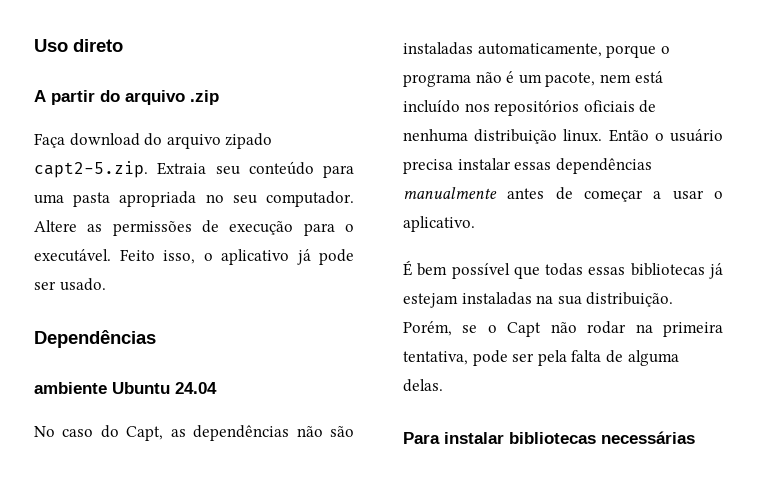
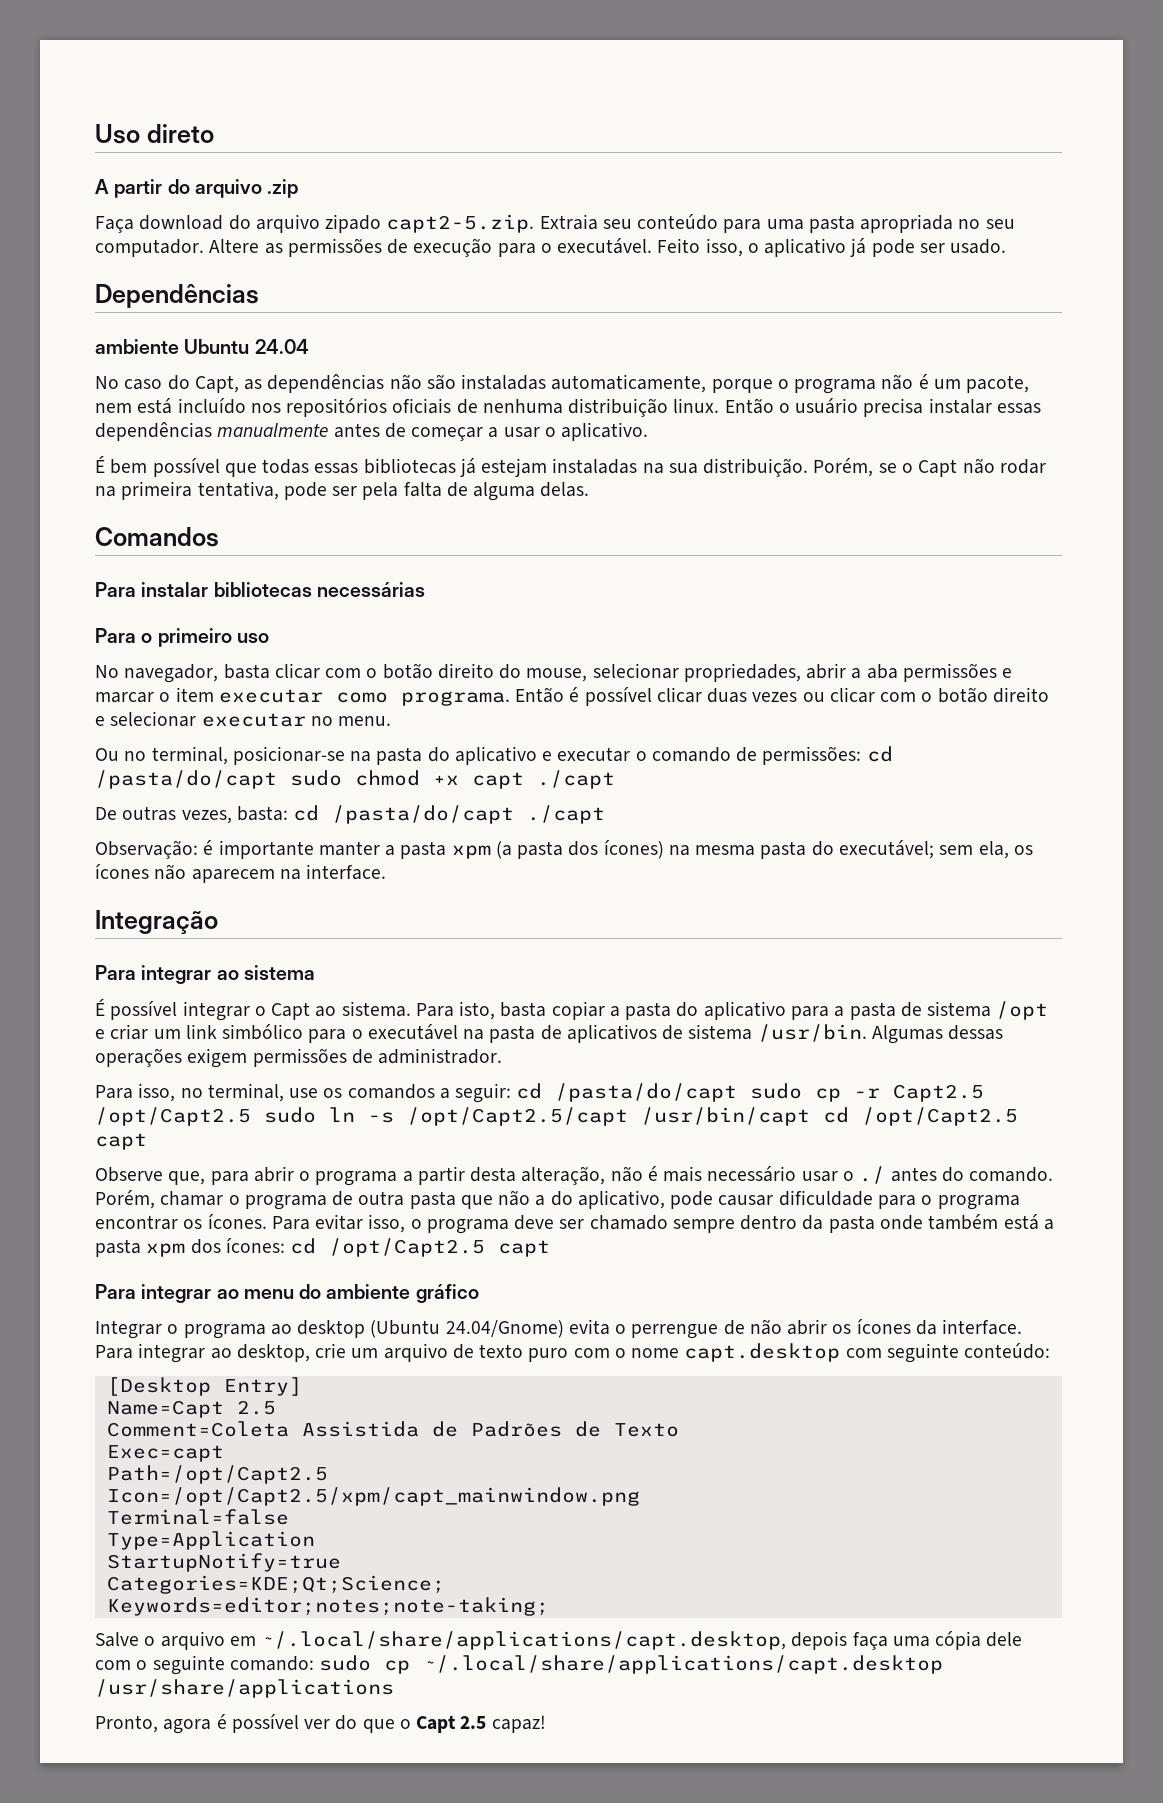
+ Comandos
+ Para o primeiro uso
+ No navegador, basta clicar com o botão direito do mouse, selecionar propriedades, abrir a aba permissões e marcar o item executar como programa. Então é possível clicar duas vezes ou clicar com o botão direito e selecionar executar no menu.
+ Ou no terminal, posicionar-se na pasta do aplicativo e executar o comando de permissões: cd /pasta/do/capt sudo chmod +x capt ./capt
+ De outras vezes, basta: cd /pasta/do/capt ./capt
+ Observação: é importante manter a pasta xpm (a pasta dos ícones) na mesma pasta do executável; sem ela, os ícones não aparecem na interface.
+ Integração
+ Para integrar ao sistema
+ É possível integrar o Capt ao sistema. Para isto, basta copiar a pasta do aplicativo para a pasta de sistema /opt e criar um link simbólico para o executável na pasta de aplicativos de sistema /usr/bin. Algumas dessas operações exigem permissões de administrador.
+ Para isso, no terminal, use os comandos a seguir: cd /pasta/do/capt sudo cp -r Capt2.5 /opt/Capt2.5 sudo ln -s /opt/Capt2.5/capt /usr/bin/capt cd /opt/Capt2.5 capt
+ Observe que, para abrir o programa a partir desta alteração, não é mais necessário usar o ./ antes do comando. Porém, chamar o programa de outra pasta que não a do aplicativo, pode causar dificuldade para o programa encontrar os ícones. Para evitar isso, o programa deve ser chamado sempre dentro da pasta onde também está a pasta xpm dos ícones: cd /opt/Capt2.5 capt
+ Para integrar ao menu do ambiente gráfico
+ Integrar o programa ao desktop (Ubuntu 24.04/Gnome) evita o perrengue de não abrir os ícones da interface. Para integrar ao desktop, crie um arquivo de texto puro com o nome capt.desktop com seguinte conteúdo:
+ [Desktop Entry]
+ Name=Capt 2.5
+ Comment=Coleta Assistida de Padrões de Texto
+ Exec=capt
+ Path=/opt/Capt2.5
+ Icon=/opt/Capt2.5/xpm/capt_mainwindow.png
+ Terminal=false
+ Type=Application
+ StartupNotify=true
+ Categories=KDE;Qt;Science;
+ Keywords=editor;notes;note-taking;
+ Salve o arquivo em ~/.local/share/applications/capt.desktop, depois faça uma cópia dele com o seguinte comando: sudo cp ~/.local/share/applications/capt.desktop /usr/share/applications
+ Pronto, agora é possível ver do que o Capt 2.5 capaz!

